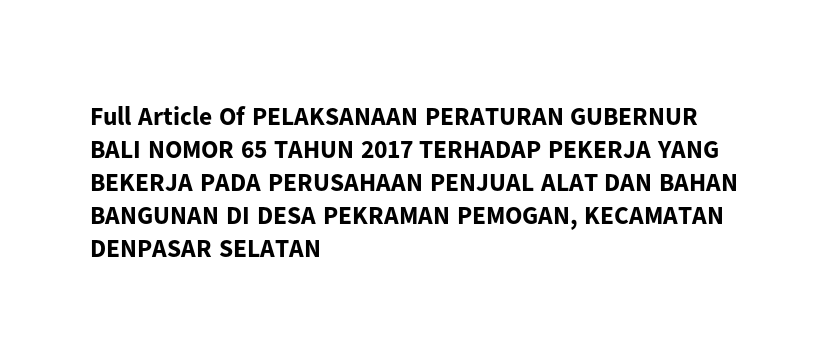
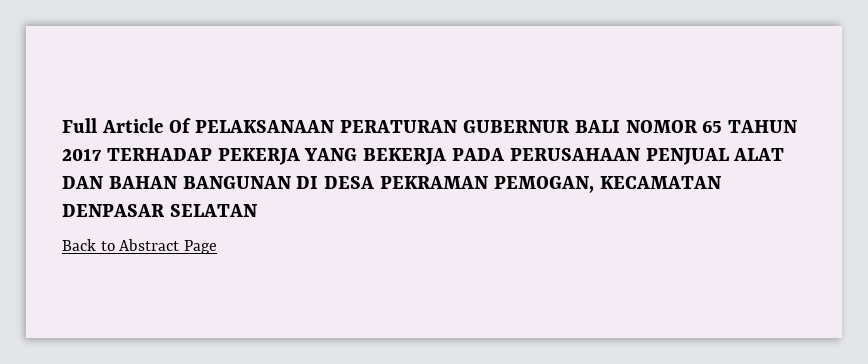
+ Back to Abstract Page

